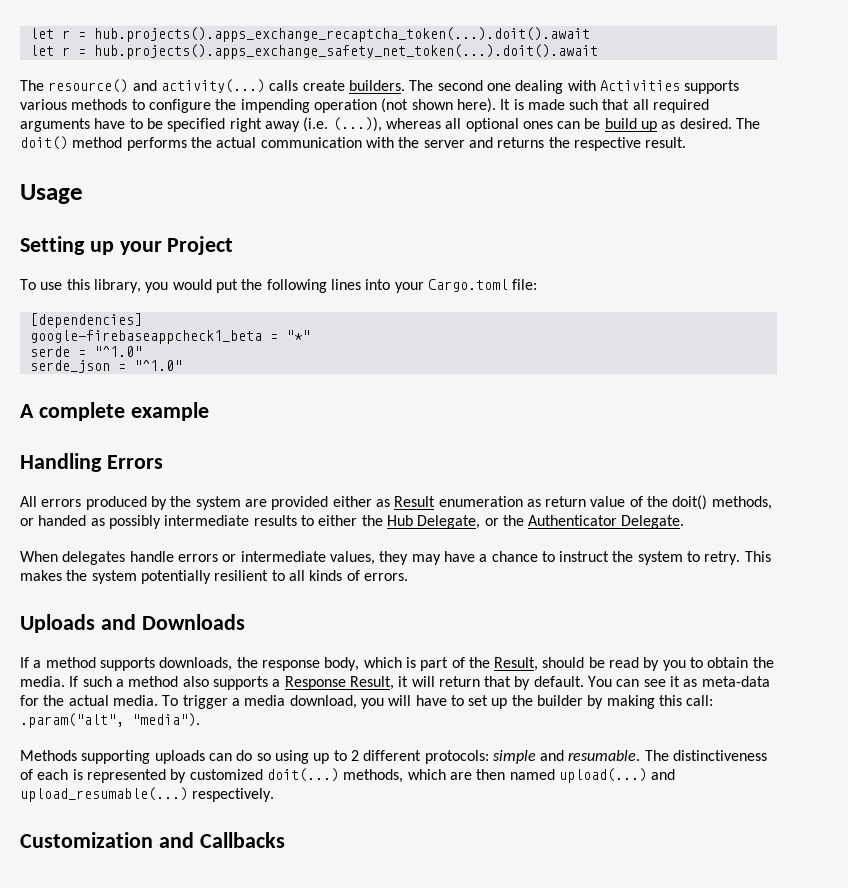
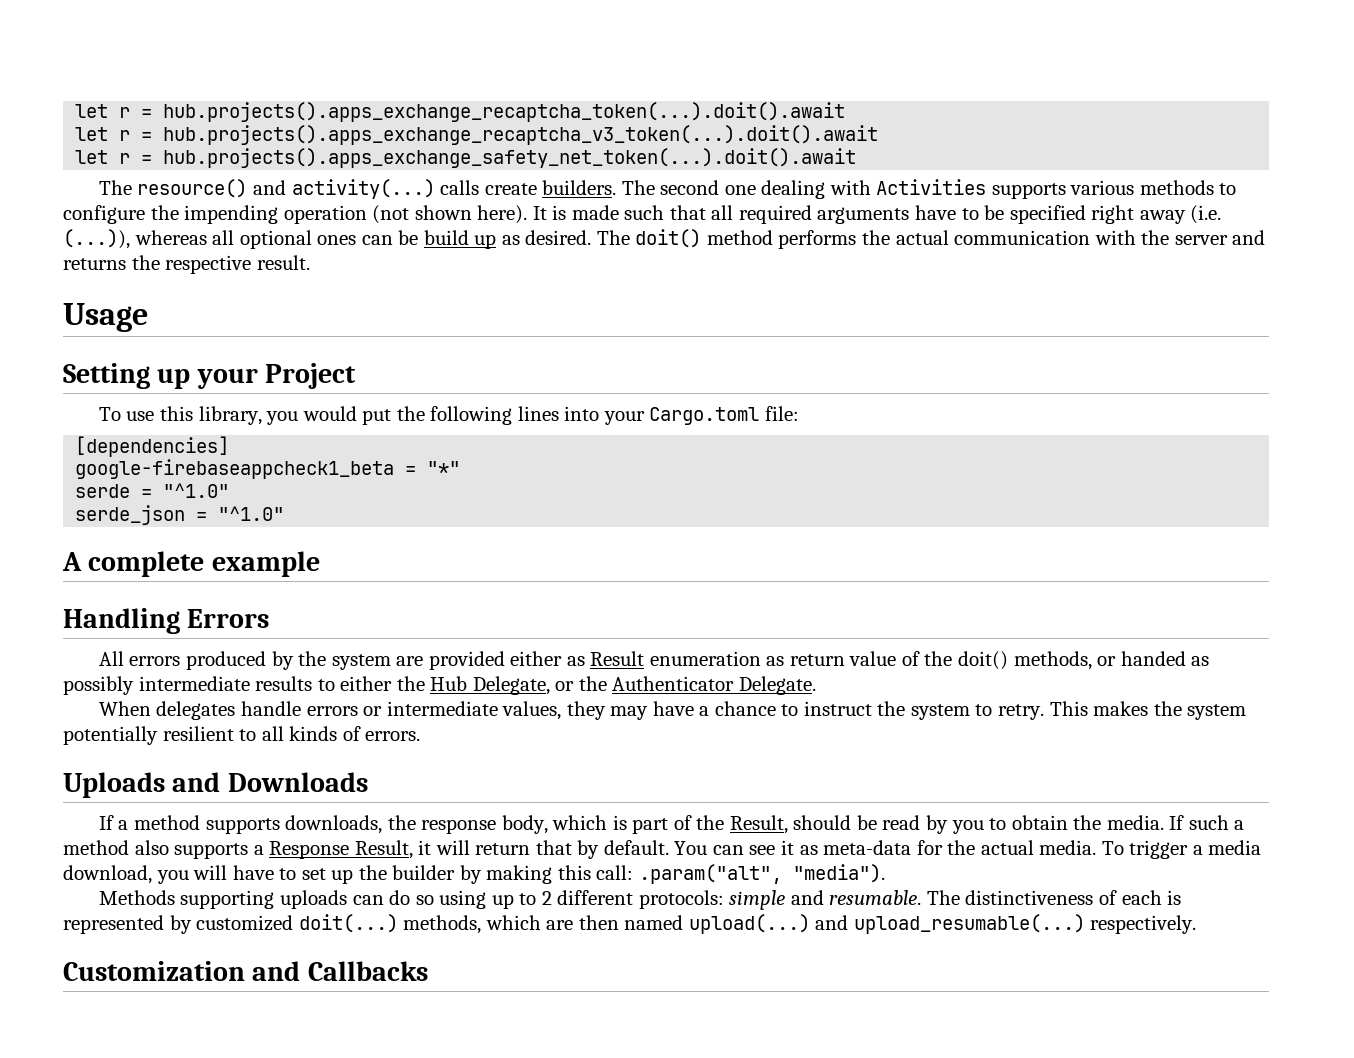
+ let r = hub.projects().apps_exchange_recaptcha_v3_token(...).doit().await

